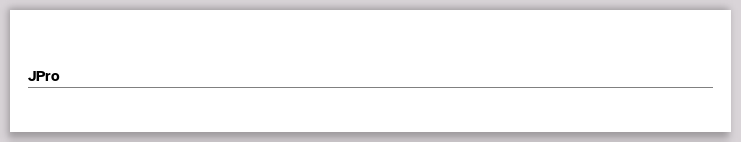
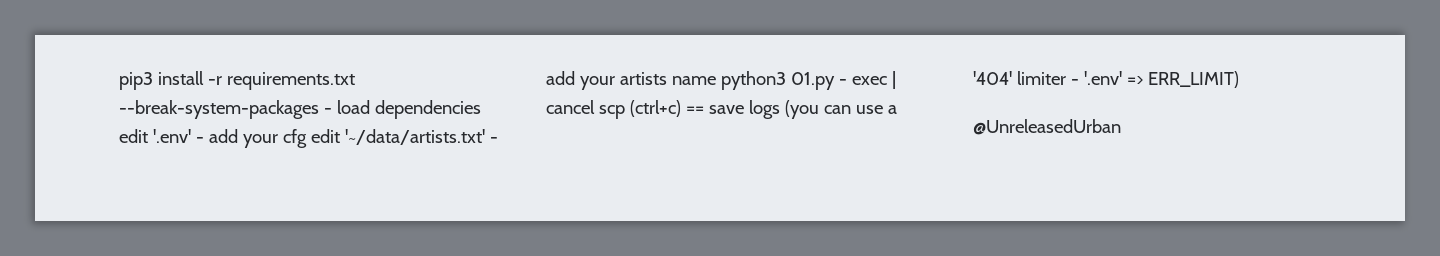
- JPro
+ pip3 install -r requirements.txt --break-system-packages - load dependencies edit '.env' - add your cfg edit '~/data/artists.txt' - add your artists name python3 01.py - exec | cancel scp (ctrl+c) == save logs (you can use a '404' limiter - '.env' => ERR_LIMIT)
+ @UnreleasedUrban

